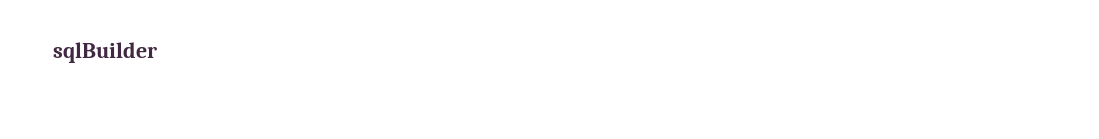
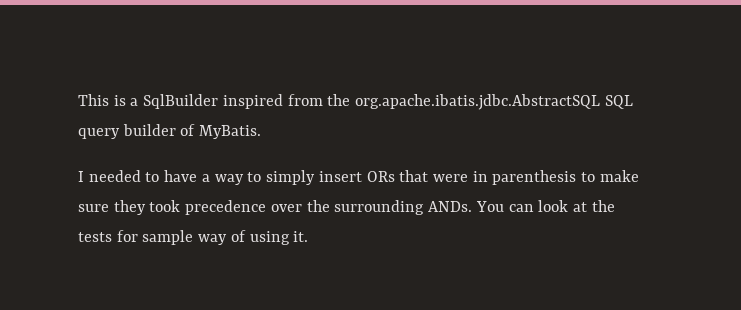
- sqlBuilder
+ This is a SqlBuilder inspired from the org.apache.ibatis.jdbc.AbstractSQL SQL query builder of MyBatis.
+ I needed to have a way to simply insert ORs that were in parenthesis to make sure they took precedence over the surrounding ANDs. You can look at the tests for sample way of using it.

